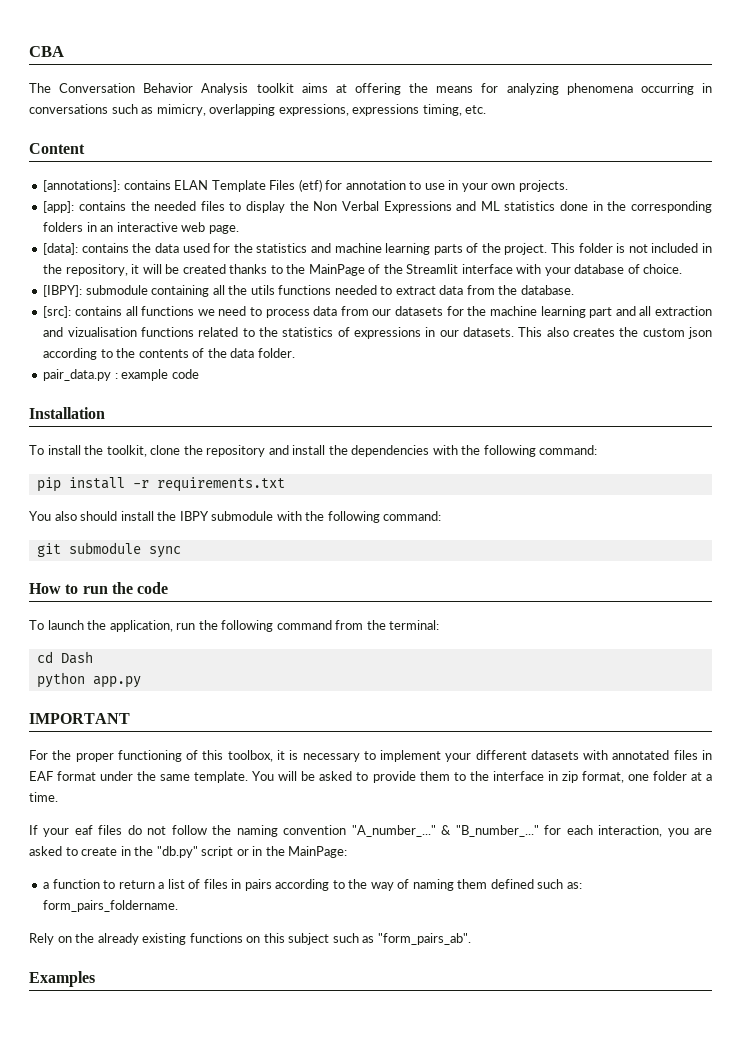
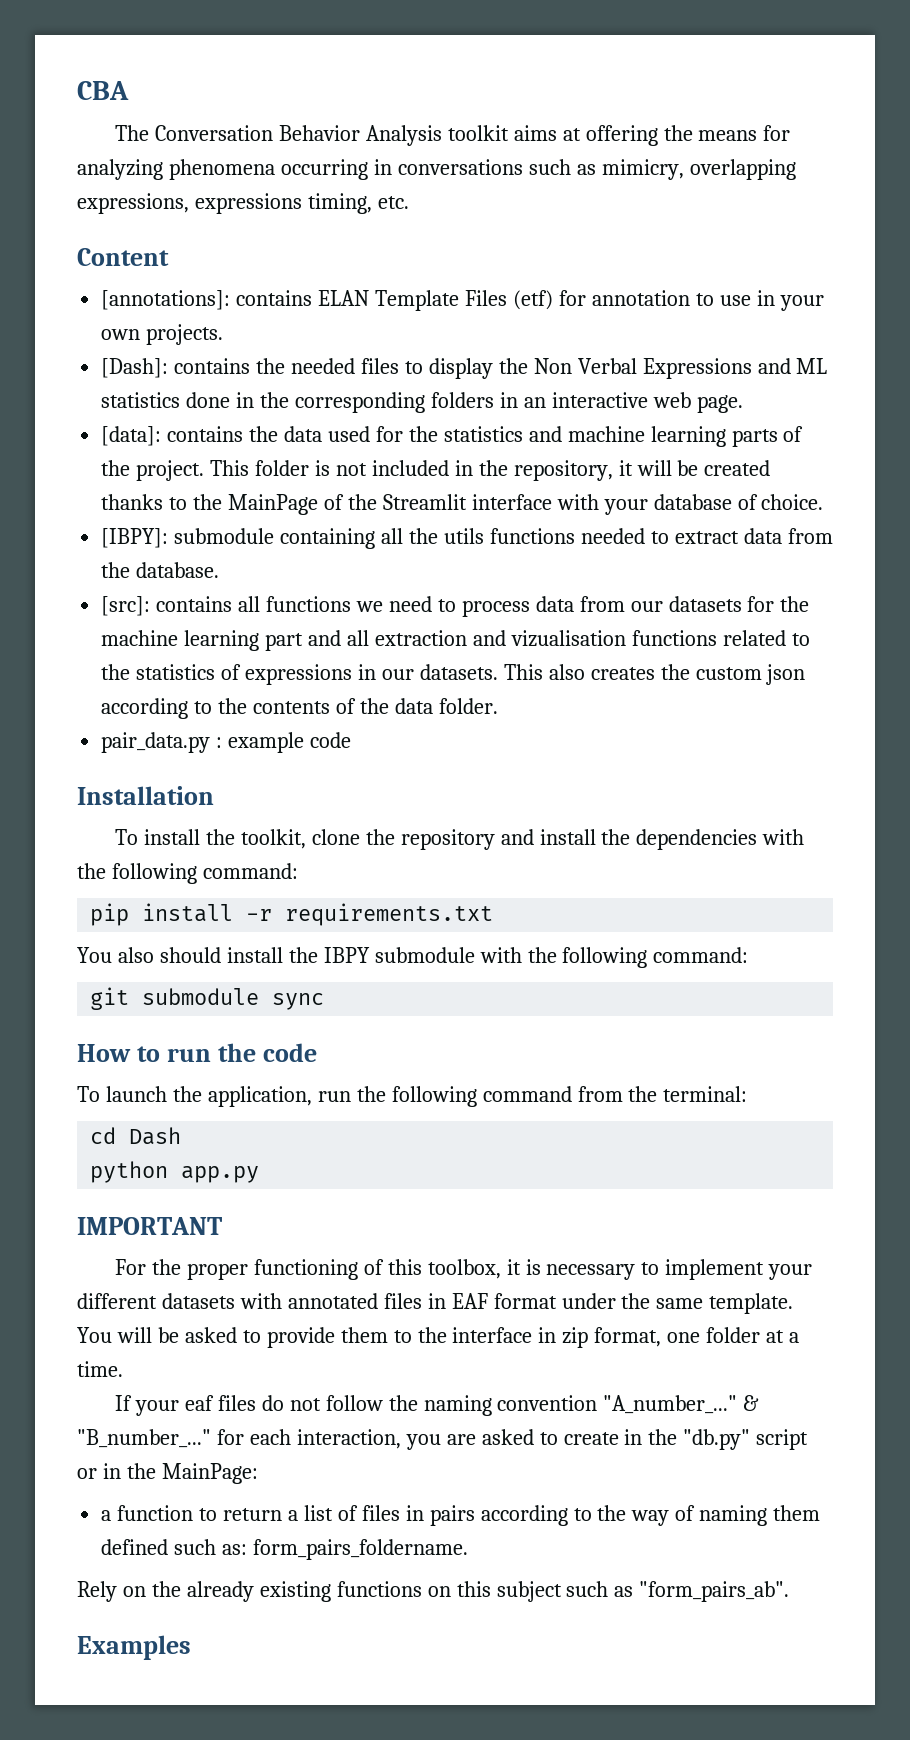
- [app]: contains the needed files to display the Non Verbal Expressions and ML statistics done in the corresponding folders in an interactive web page.
+ [Dash]: contains the needed files to display the Non Verbal Expressions and ML statistics done in the corresponding folders in an interactive web page.

